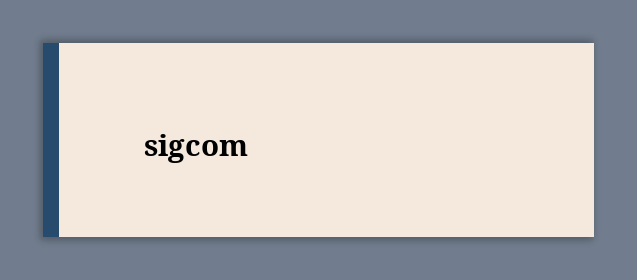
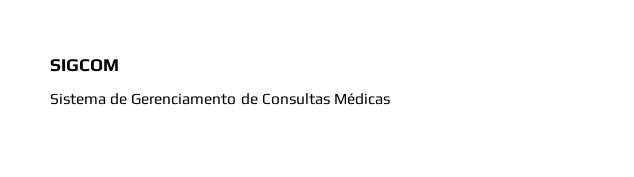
- sigcom
+ SIGCOM
+ Sistema de Gerenciamento de Consultas Médicas

